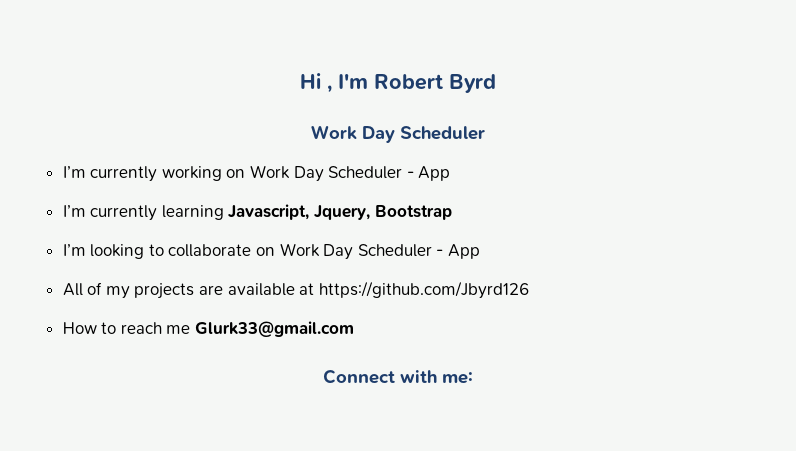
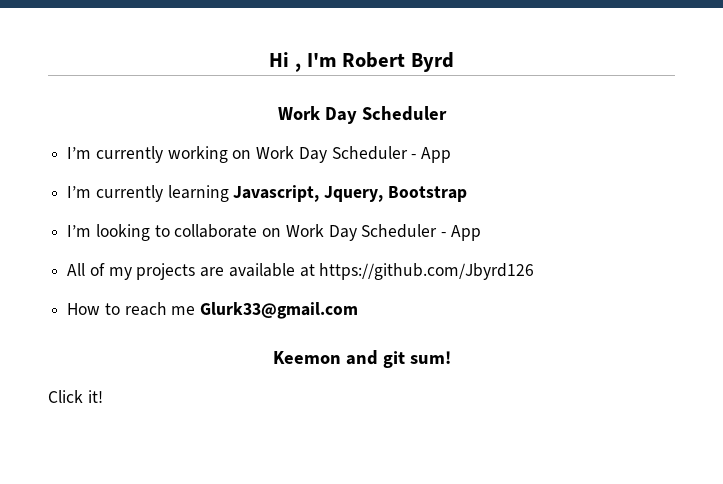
- Connect with me:
+ Keemon and git sum!
+ Click it!

